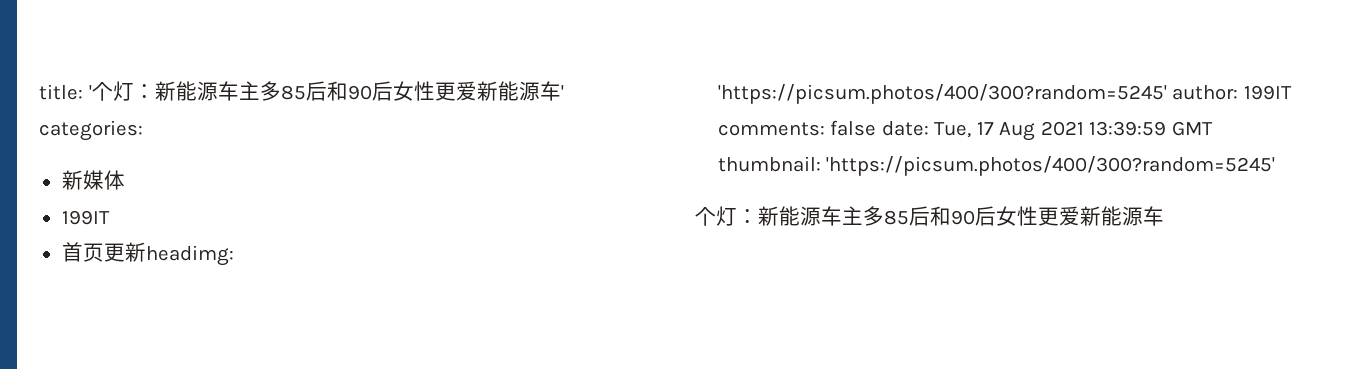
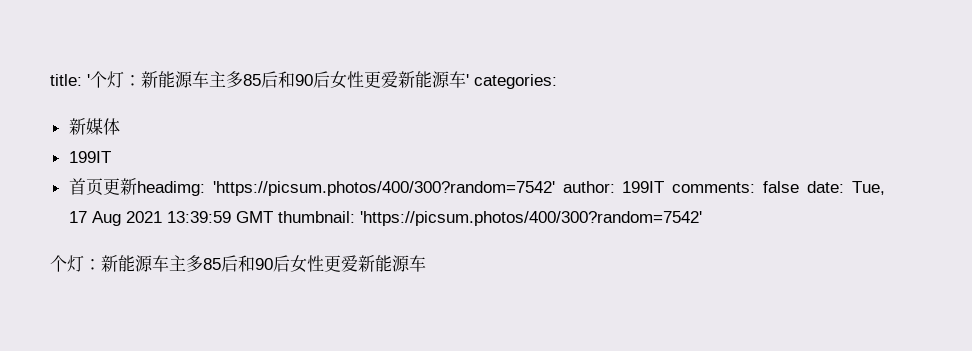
- 首页更新headimg: 'https://picsum.photos/400/300?random=5245' author: 199IT comments: false date: Tue, 17 Aug 2021 13:39:59 GMT thumbnail: 'https://picsum.photos/400/300?random=5245'
+ 首页更新headimg: 'https://picsum.photos/400/300?random=7542' author: 199IT comments: false date: Tue, 17 Aug 2021 13:39:59 GMT thumbnail: 'https://picsum.photos/400/300?random=7542'

